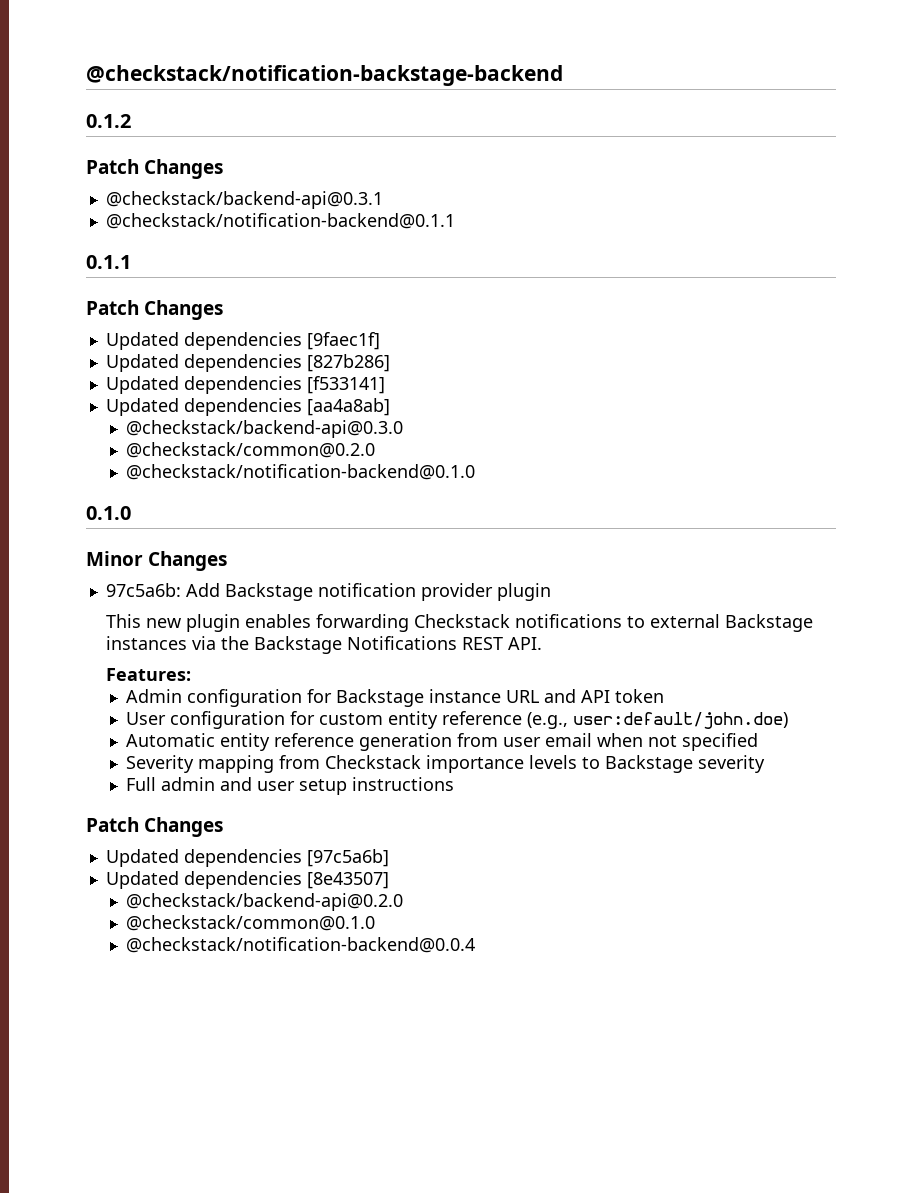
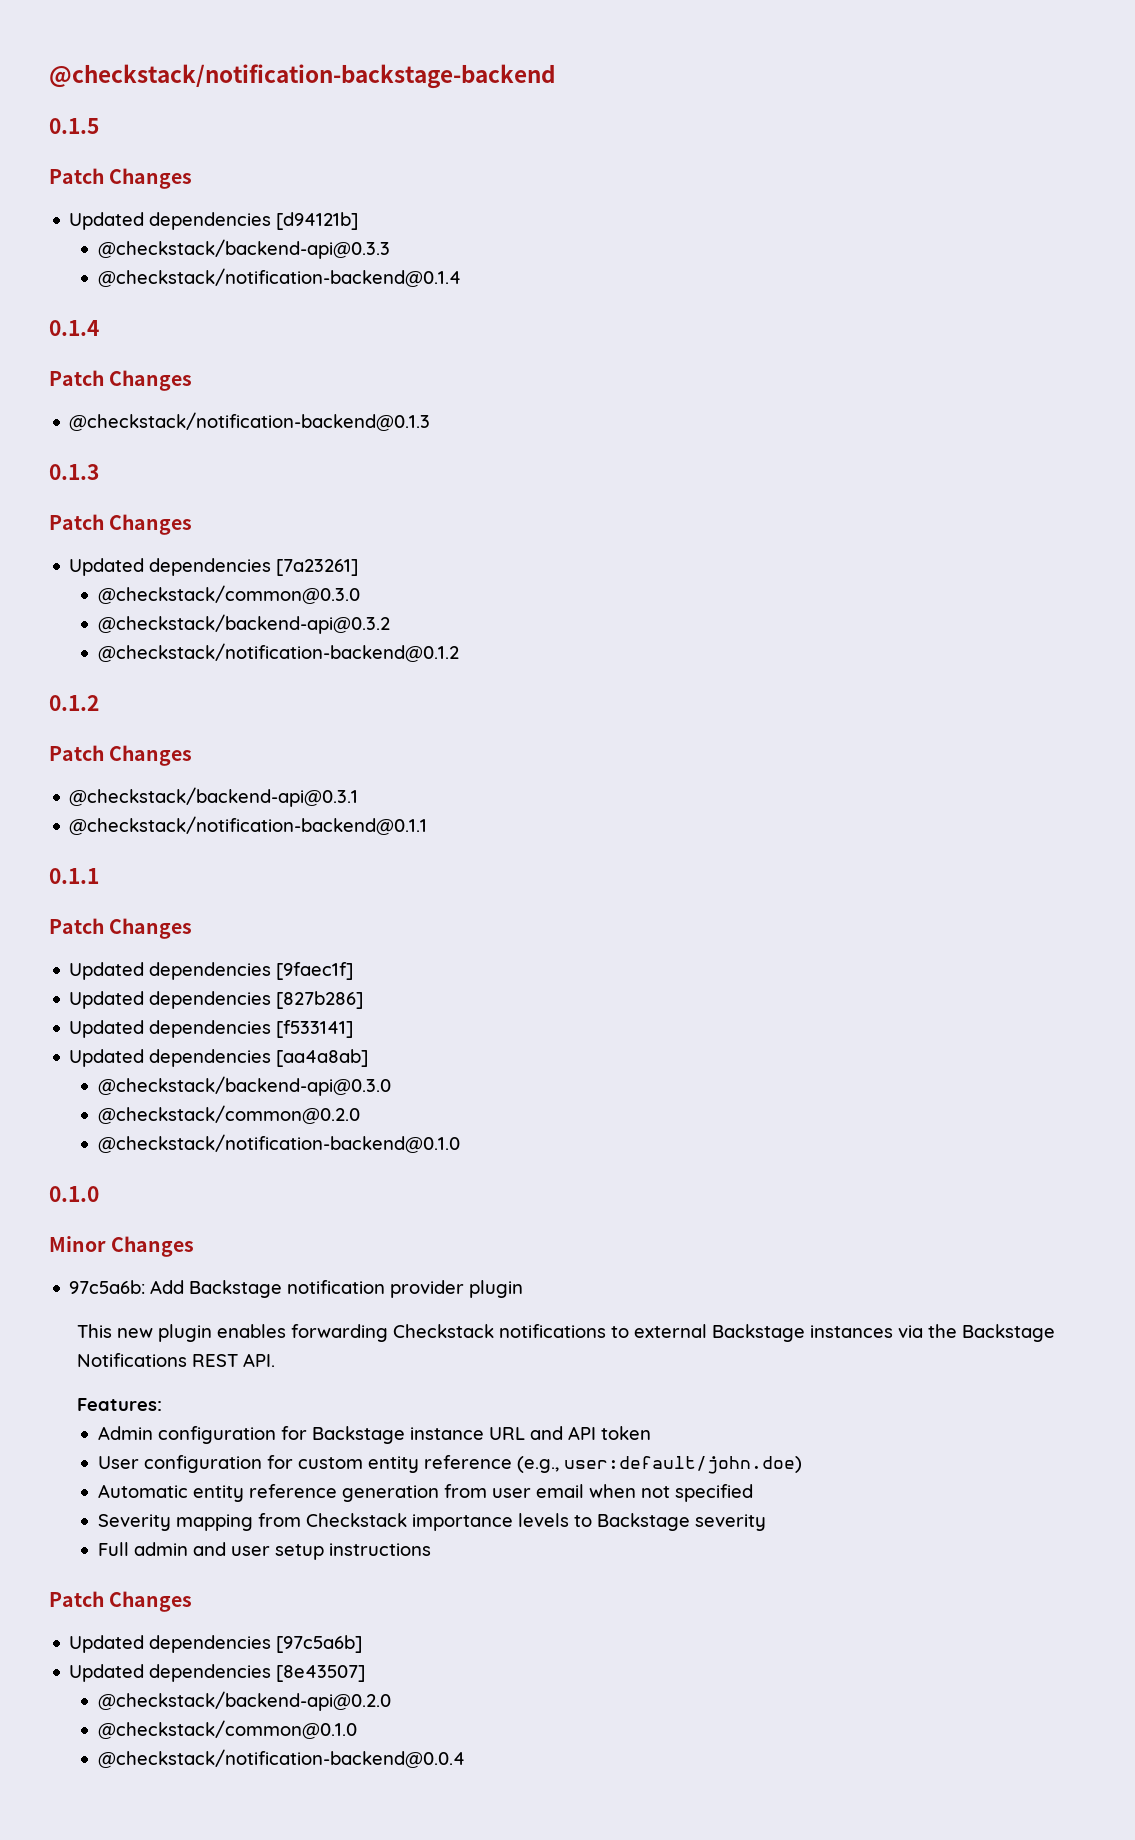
+ 0.1.5
+ Patch Changes
+ Updated dependencies [d94121b]
+ @checkstack/backend-api@0.3.3
+ @checkstack/notification-backend@0.1.4
+ 0.1.4
+ Patch Changes
+ @checkstack/notification-backend@0.1.3
+ 0.1.3
+ Patch Changes
+ Updated dependencies [7a23261]
+ @checkstack/common@0.3.0
+ @checkstack/backend-api@0.3.2
+ @checkstack/notification-backend@0.1.2

